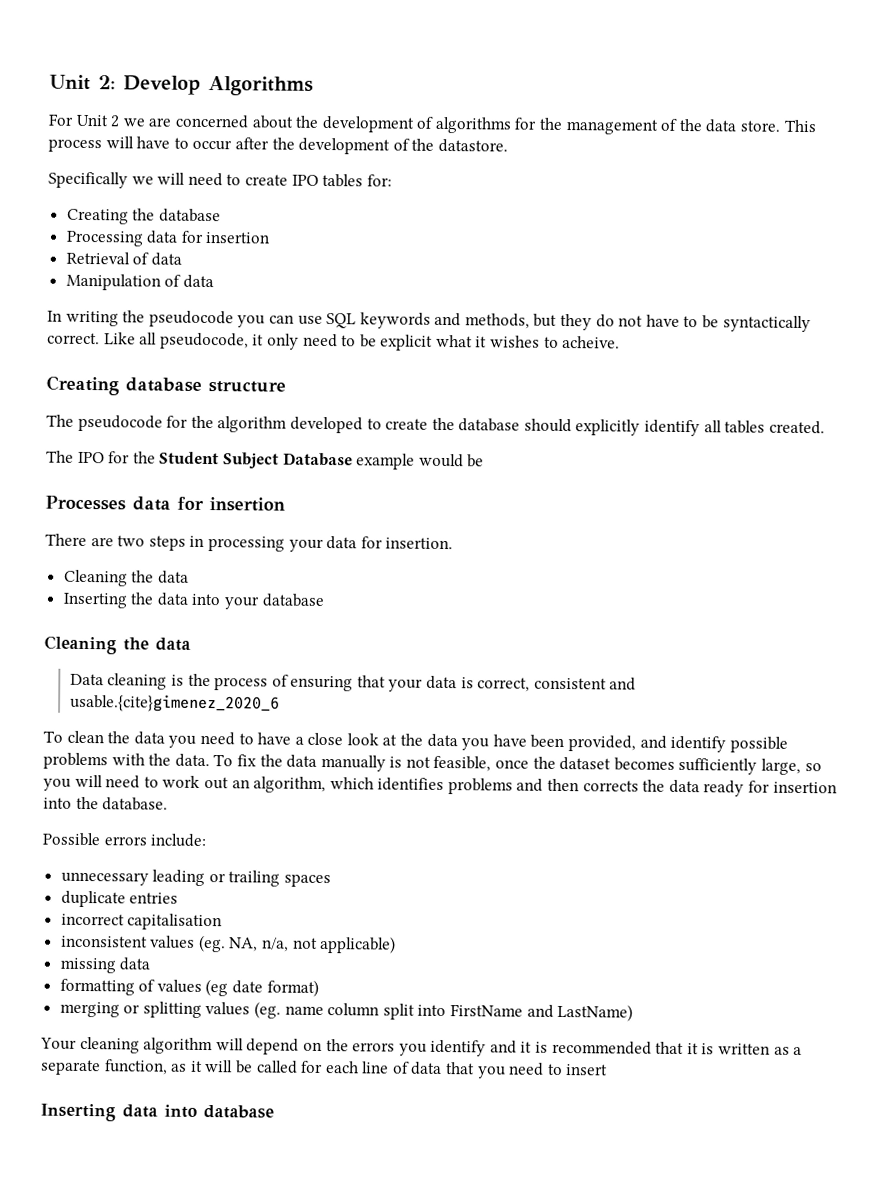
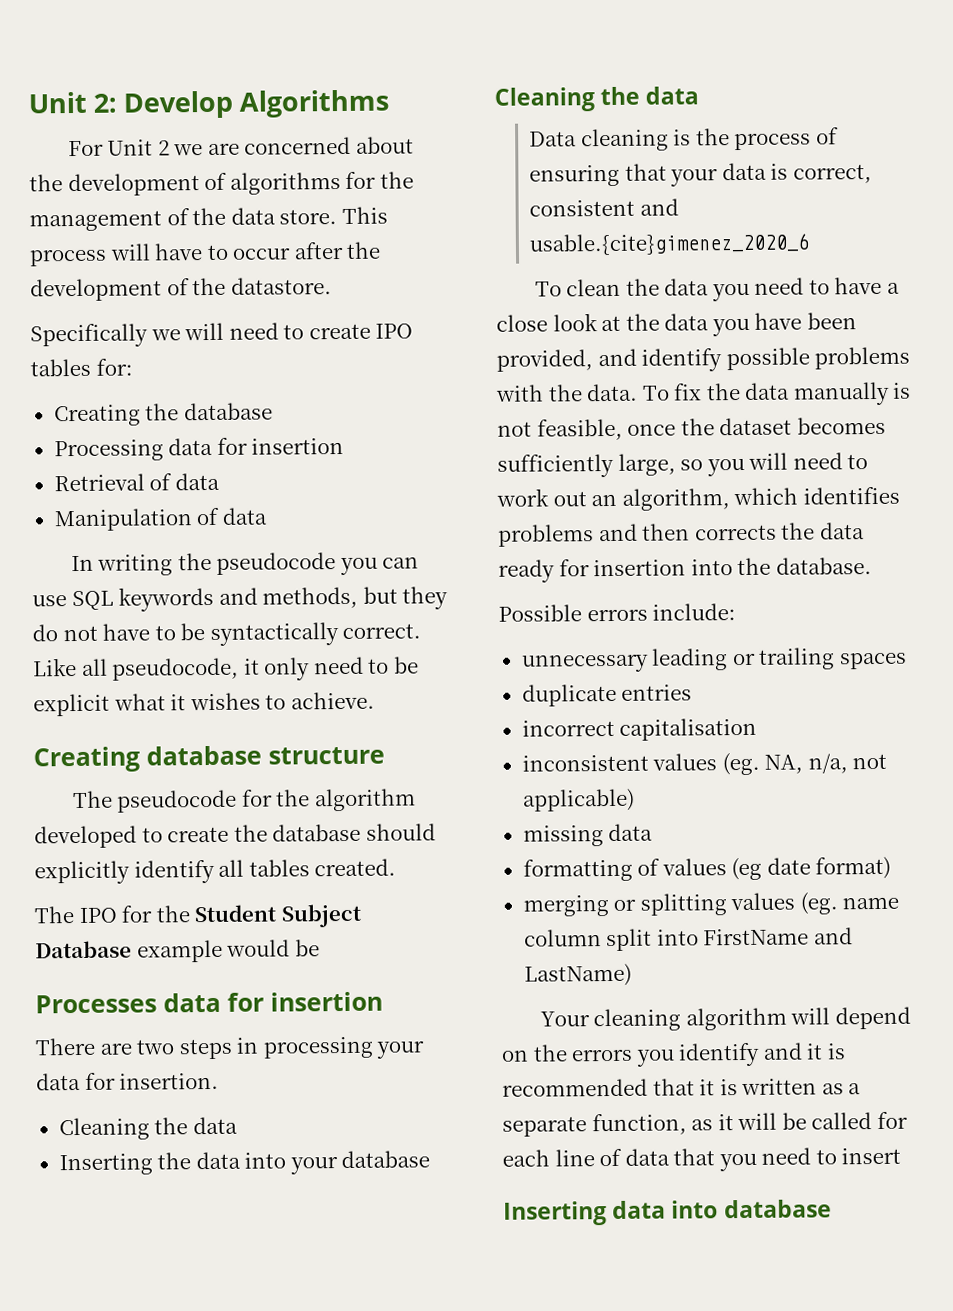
- Like all pseudocode, it only need to be explicit what it wishes to acheive.
+ Like all pseudocode, it only need to be explicit what it wishes to achieve.

